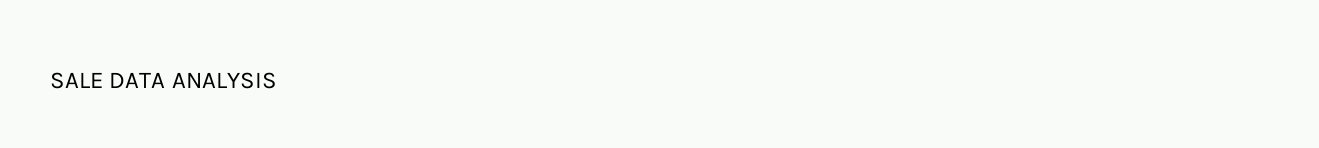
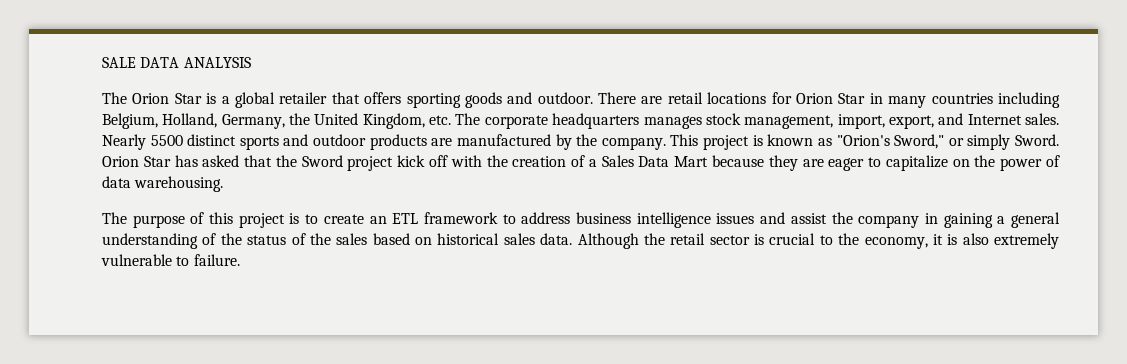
+ The Orion Star is a global retailer that offers sporting goods and outdoor. There are retail locations for Orion Star in many countries including Belgium, Holland, Germany, the United Kingdom, etc. The corporate headquarters manages stock management, import, export, and Internet sales. Nearly 5500 distinct sports and outdoor products are manufactured by the company. This project is known as "Orion's Sword," or simply Sword. Orion Star has asked that the Sword project kick off with the creation of a Sales Data Mart because they are eager to capitalize on the power of data warehousing.
+ The purpose of this project is to create an ETL framework to address business intelligence issues and assist the company in gaining a general understanding of the status of the sales based on historical sales data. Although the retail sector is crucial to the economy, it is also extremely vulnerable to failure.

